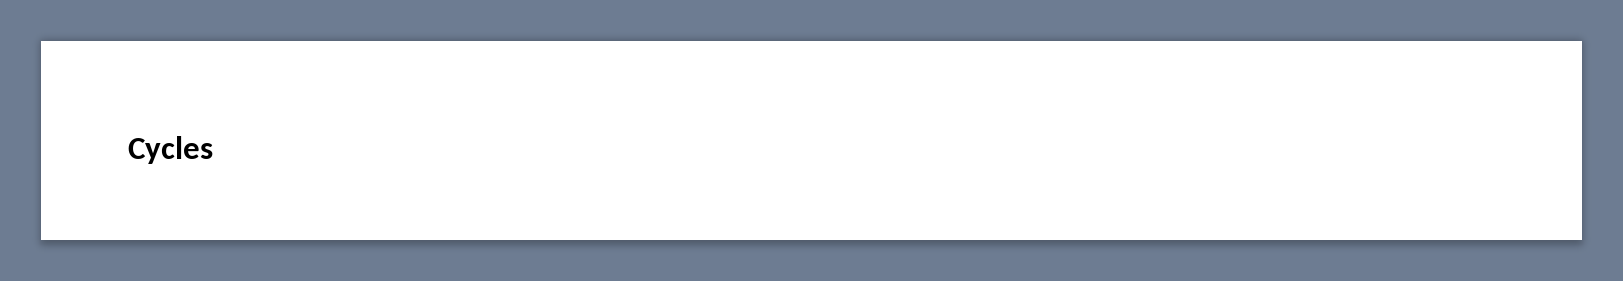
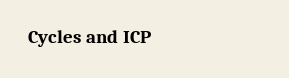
- Cycles
+ Cycles and ICP

